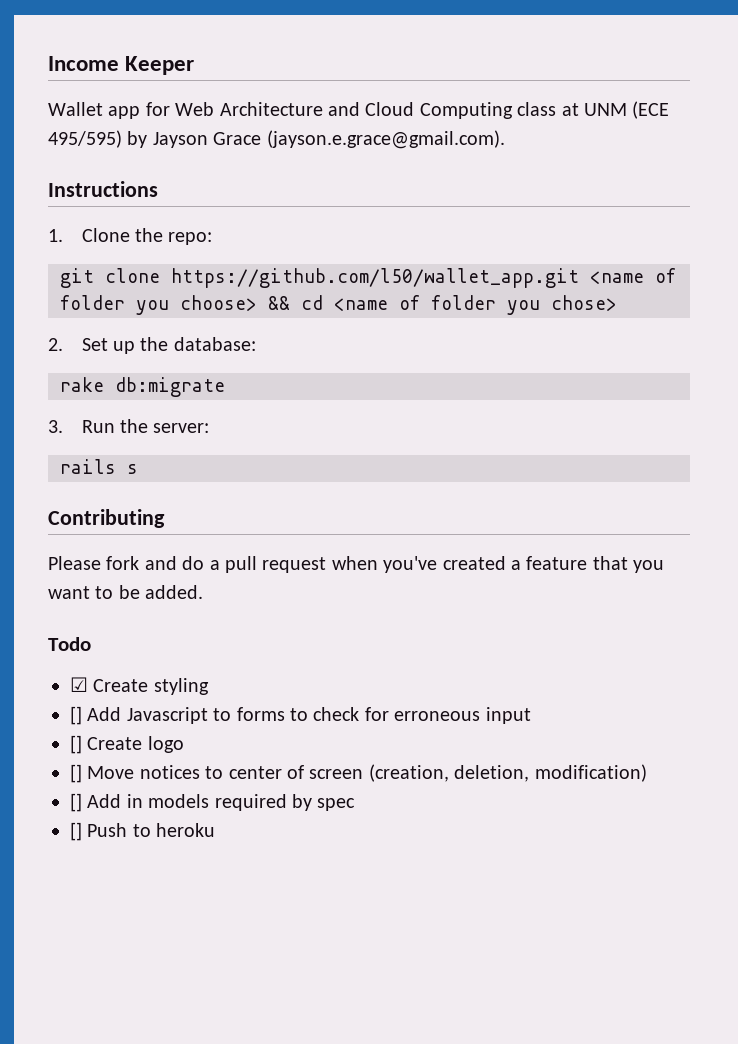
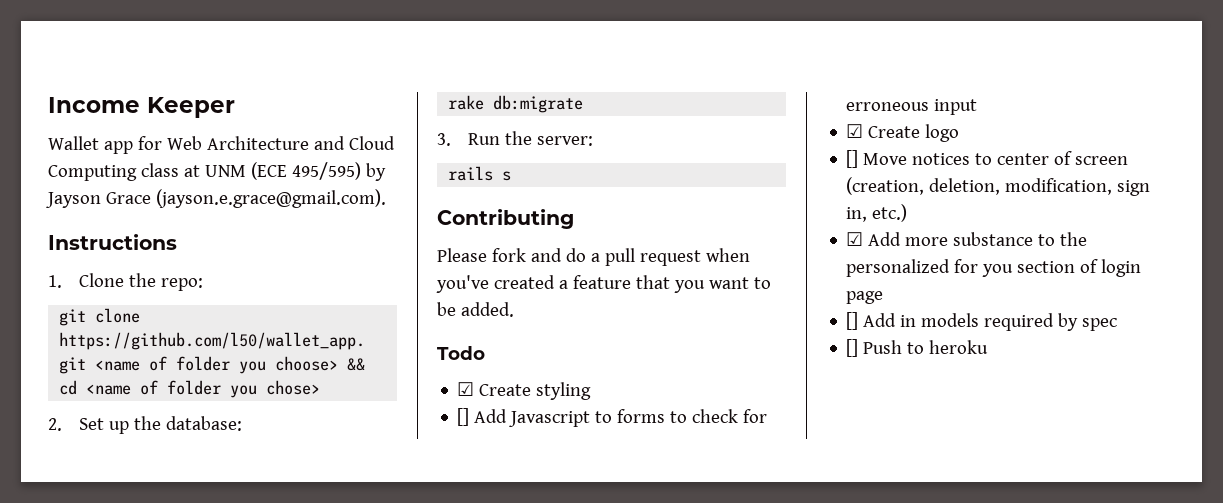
- [] Create logo
+ ☑ Create logo
- [] Move notices to center of screen (creation, deletion, modification)
+ [] Move notices to center of screen (creation, deletion, modification, sign in, etc.)
+ ☑ Add more substance to the personalized for you section of login page

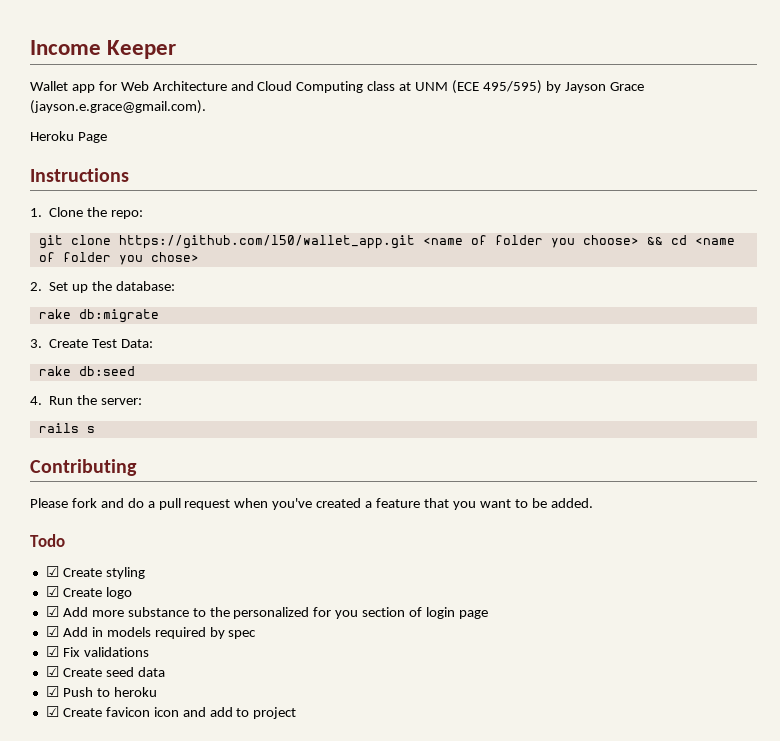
+ Heroku Page
- 3. Run the server:
+ 3. Create Test Data:
+ rake db:seed
+ 4. Run the server:
- [] Add Javascript to forms to check for erroneous input
  ☑ Create logo
- [] Move notices to center of screen (creation, deletion, modification, sign in, etc.)
- [] Add in models required by spec
+ ☑ Add in models required by spec
- [] Push to heroku
+ ☑ Fix validations
+ ☑ Create seed data
+ ☑ Push to heroku
+ ☑ Create favicon icon and add to project

